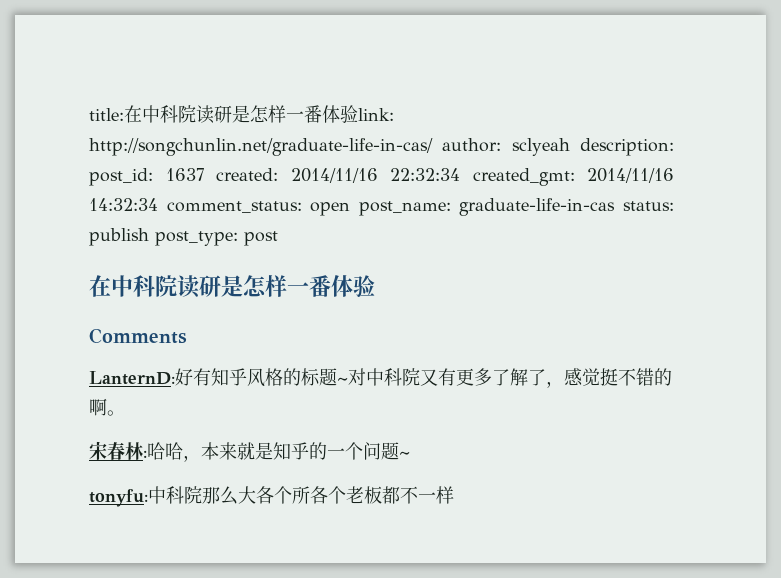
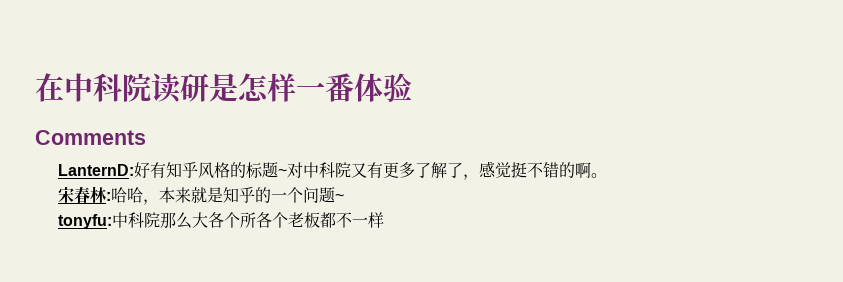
- title:在中科院读研是怎样一番体验link: http://songchunlin.net/graduate-life-in-cas/ author: sclyeah description: post_id: 1637 created: 2014/11/16 22:32:34 created_gmt: 2014/11/16 14:32:34 comment_status: open post_name: graduate-life-in-cas status: publish post_type: post

